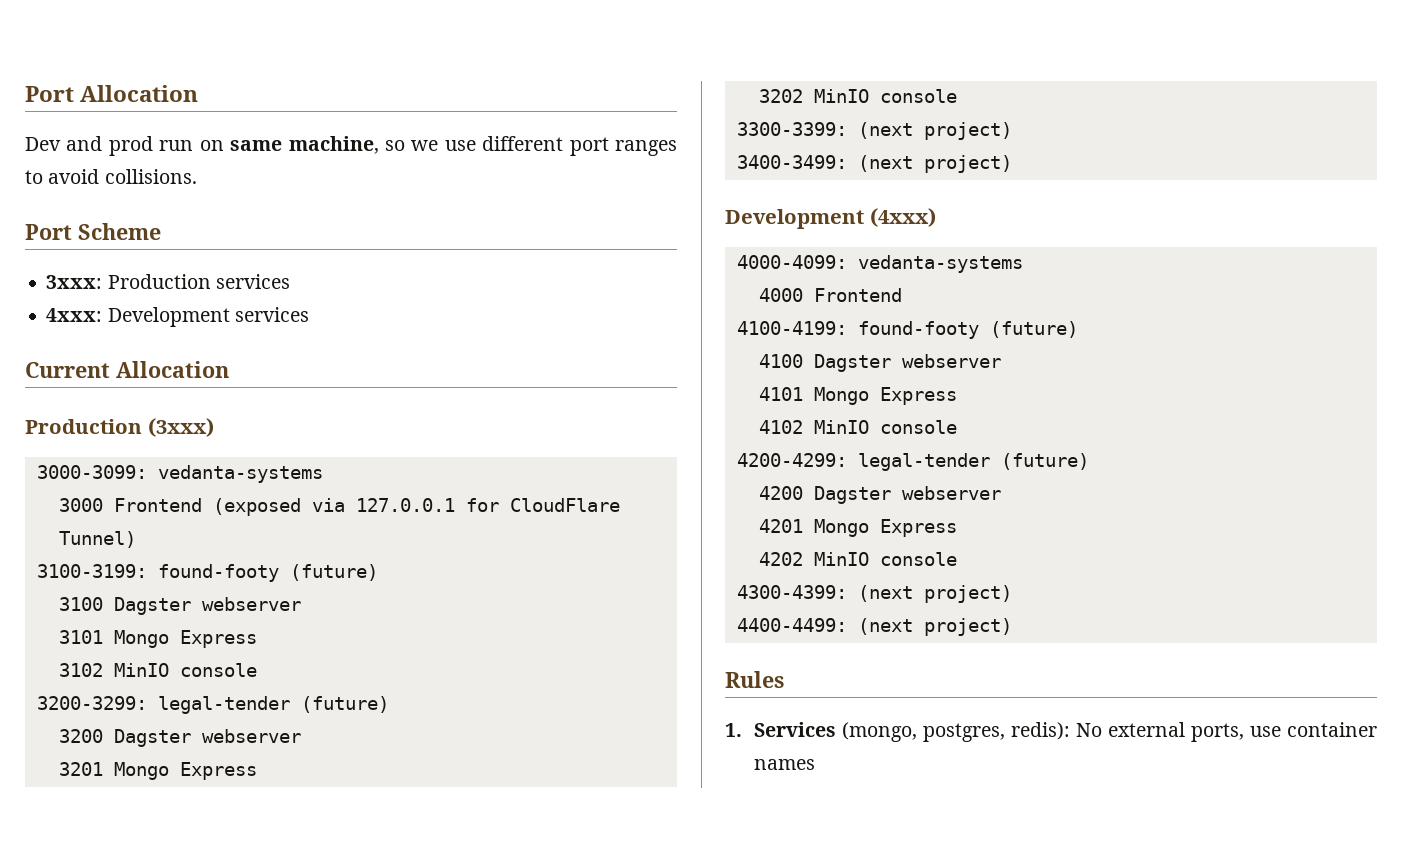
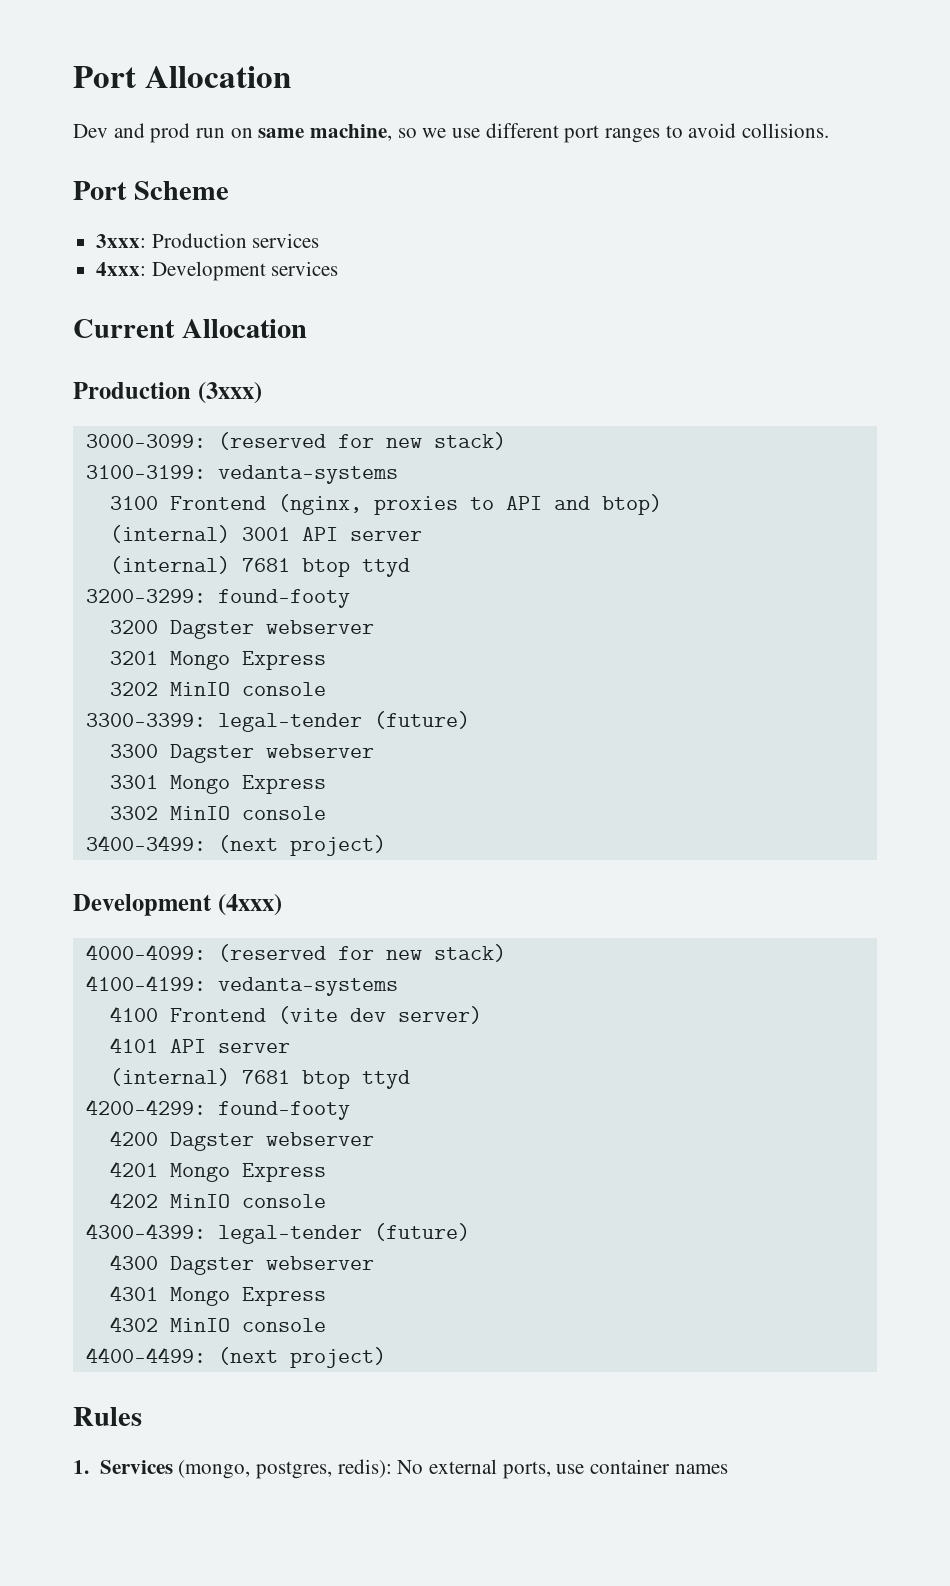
- 3000-3099: vedanta-systems
- 3000 Frontend (exposed via 127.0.0.1 for CloudFlare Tunnel)
- 3100-3199: found-footy (future)
- 3100 Dagster webserver
- 3101 Mongo Express
- 3102 MinIO console
+ 3000-3099: (reserved for new stack)
+ 3100-3199: vedanta-systems
+ 3100 Frontend (nginx, proxies to API and btop)
+ (internal) 3001 API server
+ (internal) 7681 btop ttyd
- 3200-3299: legal-tender (future)
+ 3200-3299: found-footy
- 3300-3399: (next project)
+ 3300-3399: legal-tender (future)
+ 3300 Dagster webserver
+ 3301 Mongo Express
+ 3302 MinIO console
- 4000-4099: vedanta-systems
- 4000 Frontend
- 4100-4199: found-footy (future)
- 4100 Dagster webserver
- 4101 Mongo Express
- 4102 MinIO console
+ 4000-4099: (reserved for new stack)
+ 4100-4199: vedanta-systems
+ 4100 Frontend (vite dev server)
+ 4101 API server
+ (internal) 7681 btop ttyd
- 4200-4299: legal-tender (future)
+ 4200-4299: found-footy
- 4300-4399: (next project)
+ 4300-4399: legal-tender (future)
+ 4300 Dagster webserver
+ 4301 Mongo Express
+ 4302 MinIO console

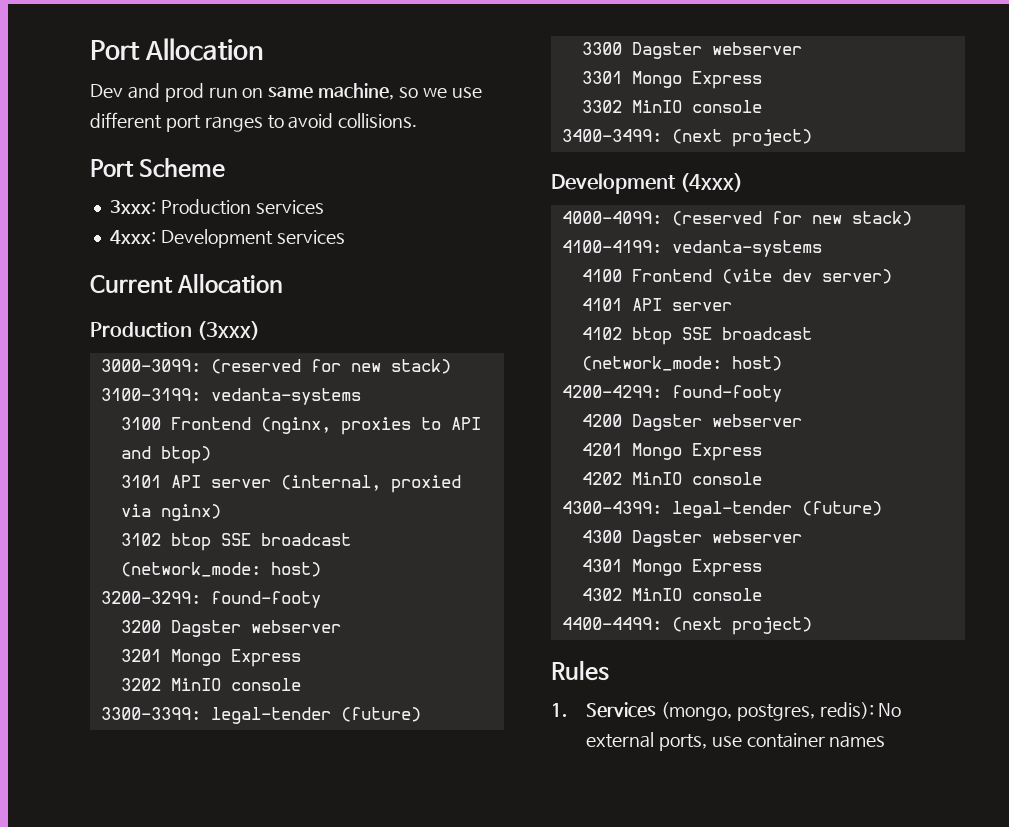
- (internal) 3001 API server
- (internal) 7681 btop ttyd
+ 3101 API server (internal, proxied via nginx)
+ 3102 btop SSE broadcast (network_mode: host)
  4101 API server
- (internal) 7681 btop ttyd
+ 4102 btop SSE broadcast (network_mode: host)

